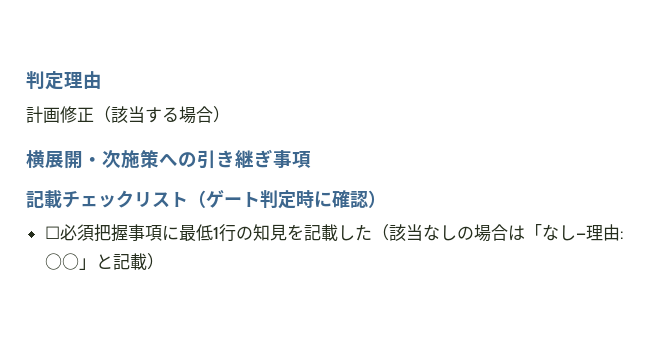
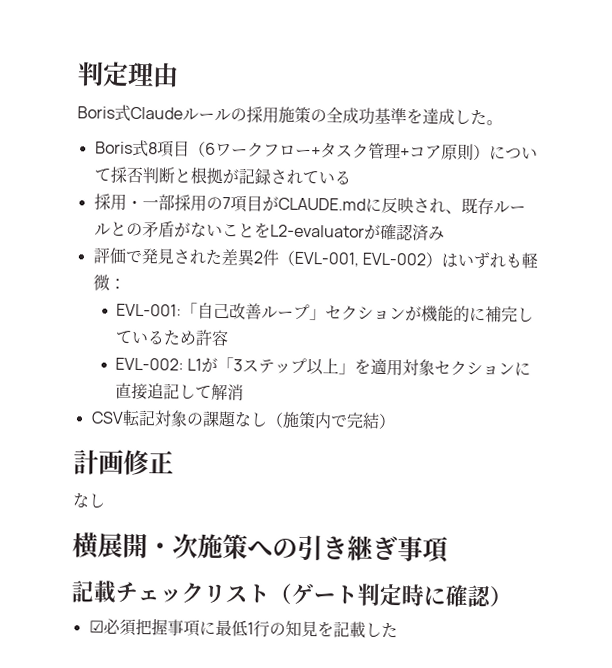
- 計画修正（該当する場合）
+ Boris式Claudeルールの採用施策の全成功基準を達成した。
+ Boris式8項目（6ワークフロー+タスク管理+コア原則）について採否判断と根拠が記録されている
+ 採用・一部採用の7項目がCLAUDE.mdに反映され、既存ルールとの矛盾がないことをL2-evaluatorが確認済み
+ 評価で発見された差異2件（EVL-001, EVL-002）はいずれも軽微：
+ EVL-001:「自己改善ループ」セクションが機能的に補完しているため許容
+ EVL-002: L1が「3ステップ以上」を適用対象セクションに直接追記して解消
+ CSV転記対象の課題なし（施策内で完結）
+ 計画修正
+ なし
- ☐必須把握事項に最低1行の知見を記載した（該当なしの場合は「なし—理由: ○○」と記載）
+ ☑必須把握事項に最低1行の知見を記載した

